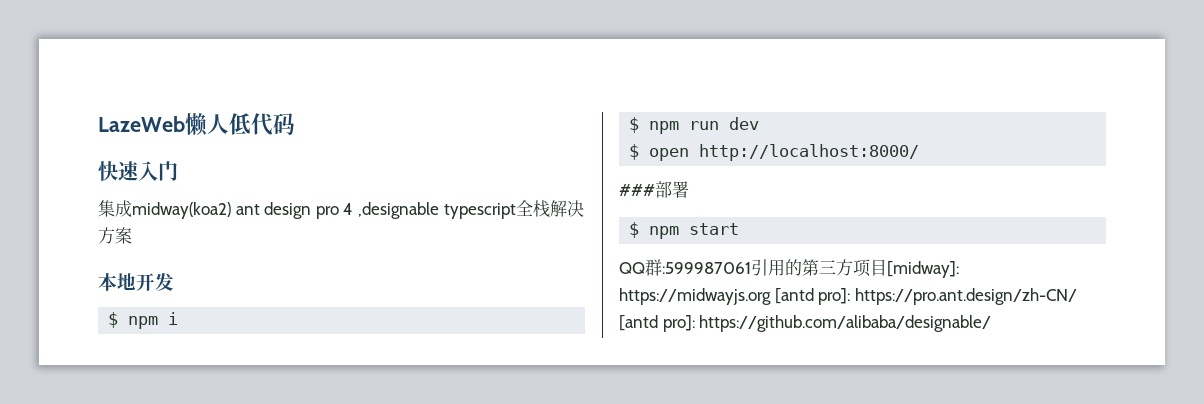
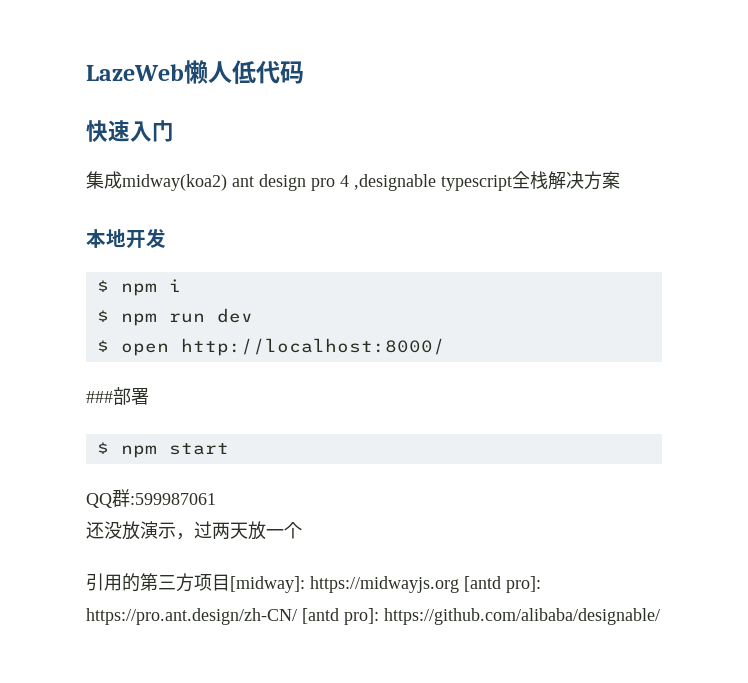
- QQ群:599987061引用的第三方项目[midway]: https://midwayjs.org [antd pro]: https://pro.ant.design/zh-CN/ [antd pro]: https://github.com/alibaba/designable/
+ QQ群:599987061
+ 还没放演示，过两天放一个
+ 引用的第三方项目[midway]: https://midwayjs.org [antd pro]: https://pro.ant.design/zh-CN/ [antd pro]: https://github.com/alibaba/designable/

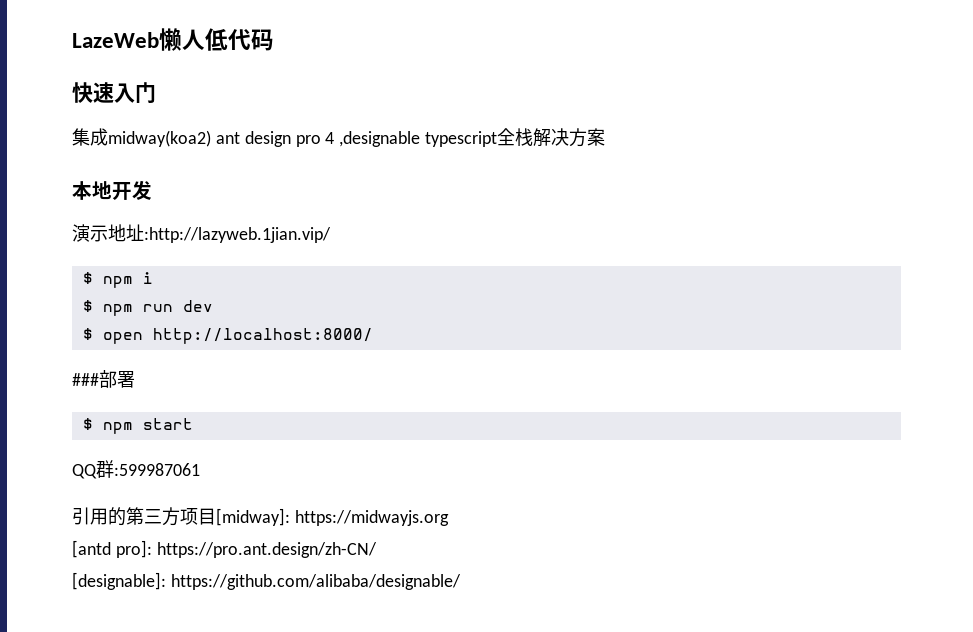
+ 演示地址:http://lazyweb.1jian.vip/
- 还没放演示，过两天放一个
- 引用的第三方项目[midway]: https://midwayjs.org [antd pro]: https://pro.ant.design/zh-CN/ [antd pro]: https://github.com/alibaba/designable/
+ 引用的第三方项目[midway]: https://midwayjs.org
+ [antd pro]: https://pro.ant.design/zh-CN/
+ [designable]: https://github.com/alibaba/designable/

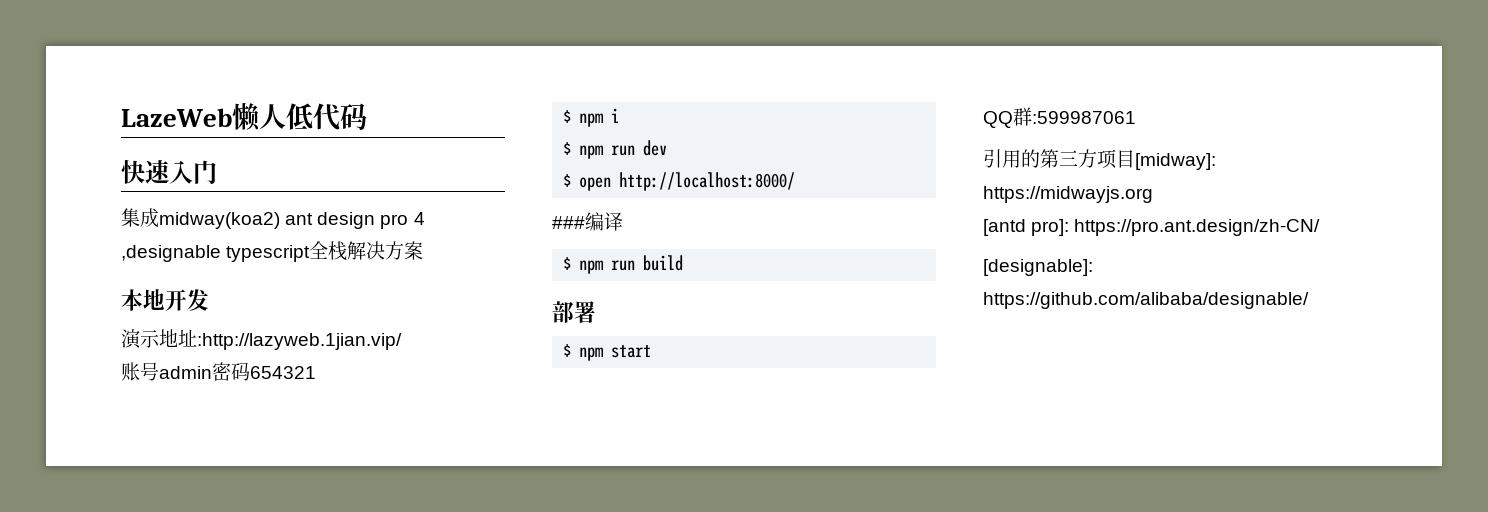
+ 账号admin密码654321
- ###部署
+ ###编译
+ $ npm run build
+ 部署

